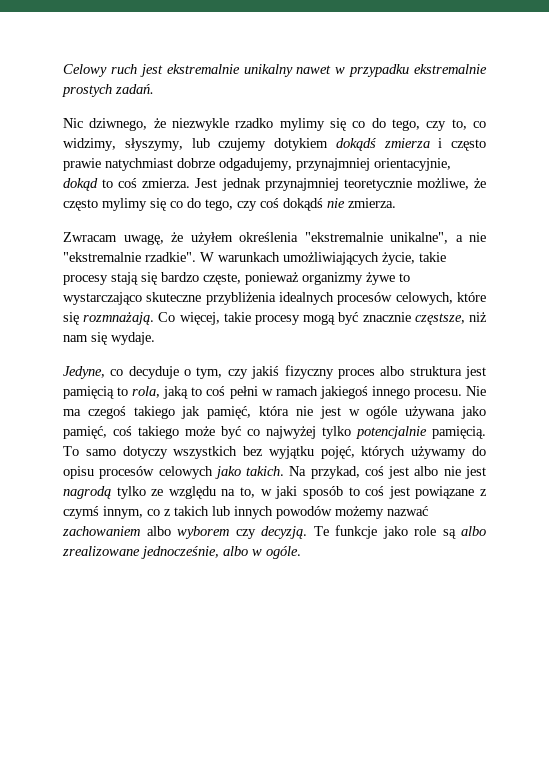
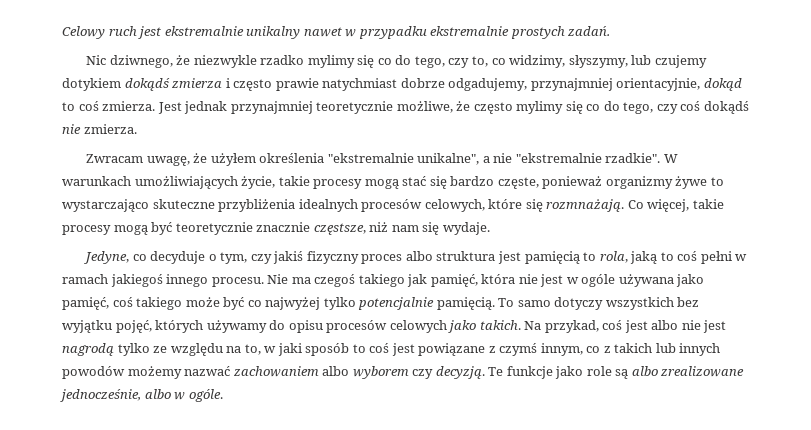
- W warunkach umożliwiających życie, takie procesy stają się bardzo częste, ponieważ organizmy żywe to wystarczająco skuteczne przybliżenia idealnych procesów celowych, które się rozmnażają.
+ W warunkach umożliwiających życie, takie procesy mogą stać się bardzo częste, ponieważ organizmy żywe to wystarczająco skuteczne przybliżenia idealnych procesów celowych, które się rozmnażają.
- Co więcej, takie procesy mogą być znacznie częstsze, niż nam się wydaje.
+ Co więcej, takie procesy mogą być teoretycznie znacznie częstsze, niż nam się wydaje.

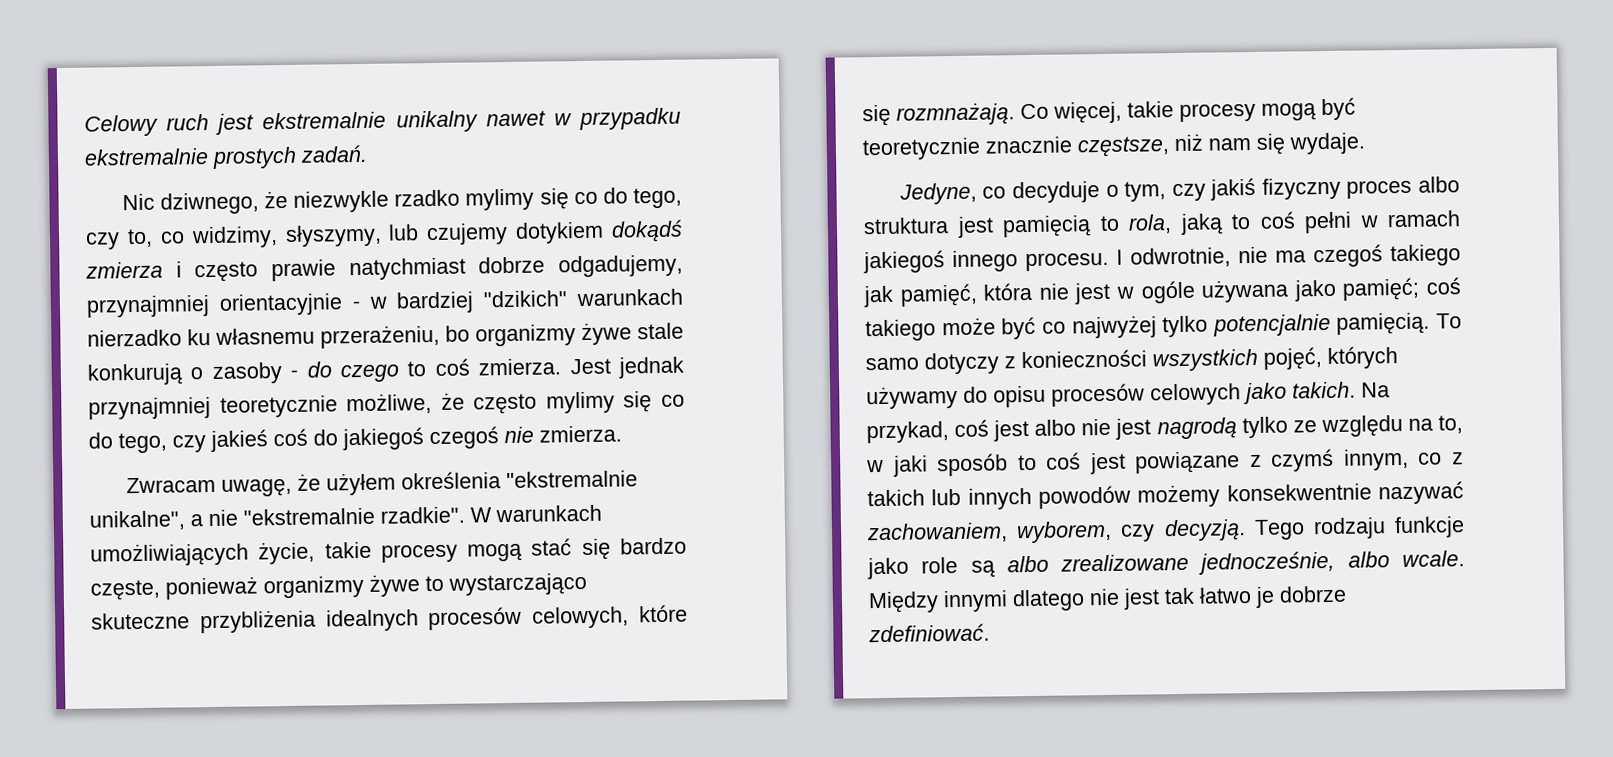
- Nic dziwnego, że niezwykle rzadko mylimy się co do tego, czy to, co widzimy, słyszymy, lub czujemy dotykiem dokądś zmierza i często prawie natychmiast dobrze odgadujemy, przynajmniej orientacyjnie, dokąd to coś zmierza.
+ Nic dziwnego, że niezwykle rzadko mylimy się co do tego, czy to, co widzimy, słyszymy, lub czujemy dotykiem dokądś zmierza i często prawie natychmiast dobrze odgadujemy, przynajmniej orientacyjnie - w bardziej "dzikich" warunkach nierzadko ku własnemu przerażeniu, bo organizmy żywe stale konkurują o zasoby - do czego to coś zmierza.
- Jest jednak przynajmniej teoretycznie możliwe, że często mylimy się co do tego, czy coś dokądś nie zmierza.
+ Jest jednak przynajmniej teoretycznie możliwe, że często mylimy się co do tego, czy jakieś coś do jakiegoś czegoś nie zmierza.
- Nie ma czegoś takiego jak pamięć, która nie jest w ogóle używana jako pamięć, coś takiego może być co najwyżej tylko potencjalnie pamięcią.
+ I odwrotnie, nie ma czegoś takiego jak pamięć, która nie jest w ogóle używana jako pamięć; coś takiego może być co najwyżej tylko potencjalnie pamięcią.
- To samo dotyczy wszystkich bez wyjątku pojęć, których używamy do opisu procesów celowych jako takich.
+ To samo dotyczy z konieczności wszystkich pojęć, których używamy do opisu procesów celowych jako takich.
- Na przykad, coś jest albo nie jest nagrodą tylko ze względu na to, w jaki sposób to coś jest powiązane z czymś innym, co z takich lub innych powodów możemy nazwać zachowaniem albo wyborem czy decyzją. Te funkcje jako role są albo zrealizowane jednocześnie, albo w ogóle.
+ Na przykad, coś jest albo nie jest nagrodą tylko ze względu na to, w jaki sposób to coś jest powiązane z czymś innym, co z takich lub innych powodów możemy konsekwentnie nazywać zachowaniem, wyborem, czy decyzją. Tego rodzaju funkcje jako role są albo zrealizowane jednocześnie, albo wcale. Między innymi dlatego nie jest tak łatwo je dobrze zdefiniować.

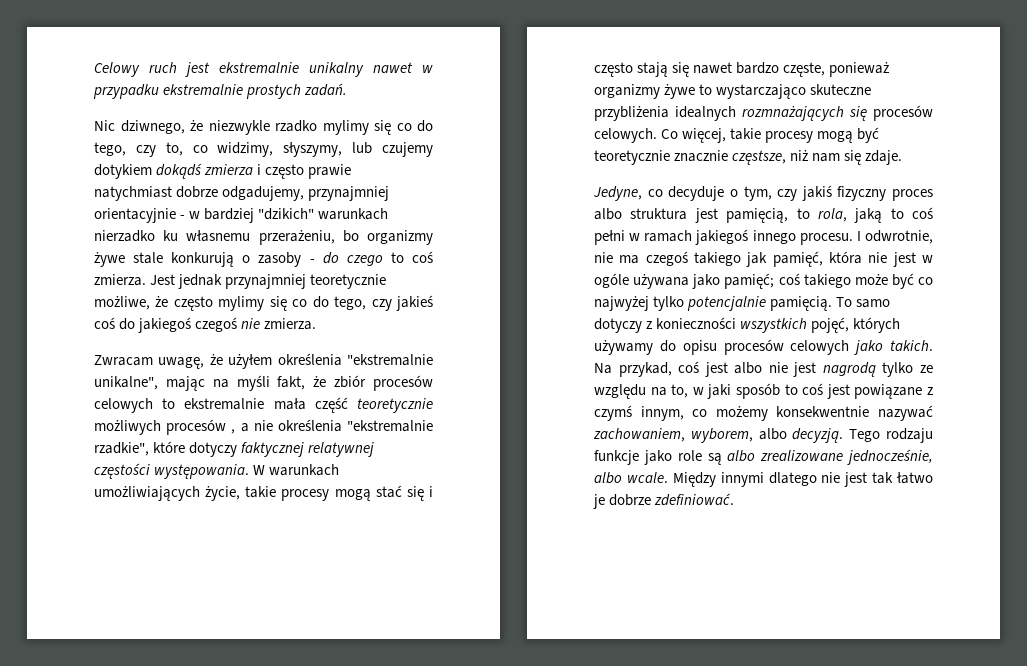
- Zwracam uwagę, że użyłem określenia "ekstremalnie unikalne", a nie "ekstremalnie rzadkie".
+ Zwracam uwagę, że użyłem określenia "ekstremalnie unikalne", mając na myśli fakt, że zbiór procesów celowych to ekstremalnie mała część teoretycznie możliwych procesów , a nie określenia "ekstremalnie rzadkie", które dotyczy faktycznej relatywnej częstości występowania.
- W warunkach umożliwiających życie, takie procesy mogą stać się bardzo częste, ponieważ organizmy żywe to wystarczająco skuteczne przybliżenia idealnych procesów celowych, które się rozmnażają.
+ W warunkach umożliwiających życie, takie procesy mogą stać się i często stają się nawet bardzo częste, ponieważ organizmy żywe to wystarczająco skuteczne przybliżenia idealnych rozmnażających się procesów celowych.
- Co więcej, takie procesy mogą być teoretycznie znacznie częstsze, niż nam się wydaje.
+ Co więcej, takie procesy mogą być teoretycznie znacznie częstsze, niż nam się zdaje.
- Jedyne, co decyduje o tym, czy jakiś fizyczny proces albo struktura jest pamięcią to rola, jaką to coś pełni w ramach jakiegoś innego procesu.
+ Jedyne, co decyduje o tym, czy jakiś fizyczny proces albo struktura jest pamięcią, to rola, jaką to coś pełni w ramach jakiegoś innego procesu.
- Na przykad, coś jest albo nie jest nagrodą tylko ze względu na to, w jaki sposób to coś jest powiązane z czymś innym, co z takich lub innych powodów możemy konsekwentnie nazywać zachowaniem, wyborem, czy decyzją.
+ Na przykad, coś jest albo nie jest nagrodą tylko ze względu na to, w jaki sposób to coś jest powiązane z czymś innym, co możemy konsekwentnie nazywać zachowaniem, wyborem, albo decyzją.

